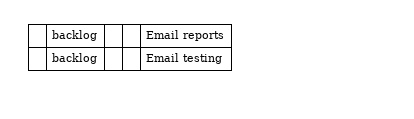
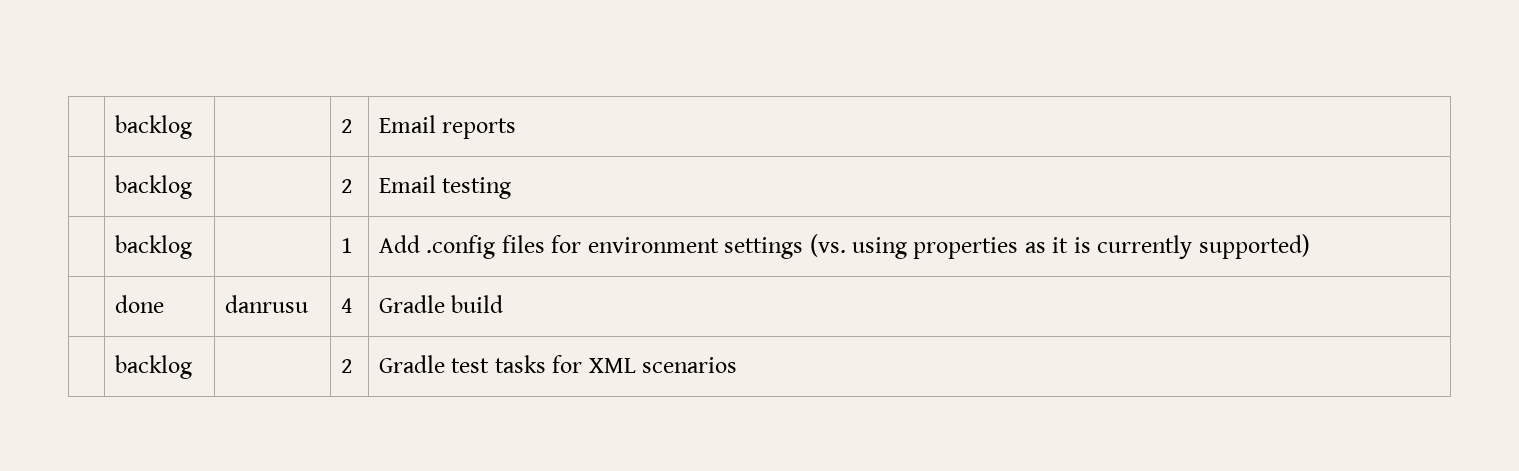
- | backlog | | | Email reports
+ | backlog | | 2 | Email reports
- | backlog | | | Email testing
+ | backlog | | 2 | Email testing
+ | backlog | | 1 | Add .config files for environment settings (vs. using properties as it is currently supported)
+ | done | danrusu | 4 | Gradle build
+ | backlog | | 2 | Gradle test tasks for XML scenarios

